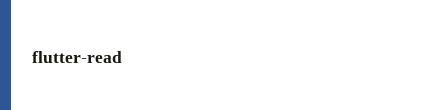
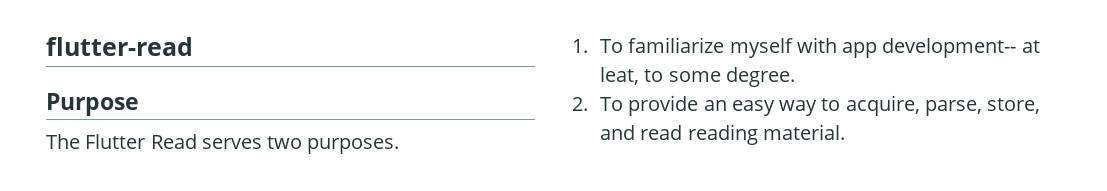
+ Purpose
+ The Flutter Read serves two purposes.
+ 1. To familiarize myself with app development-- at leat, to some degree.
+ 2. To provide an easy way to acquire, parse, store, and read reading material.

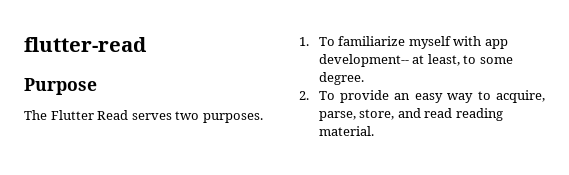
- 1. To familiarize myself with app development-- at leat, to some degree.
+ 1. To familiarize myself with app development-- at least, to some degree.

